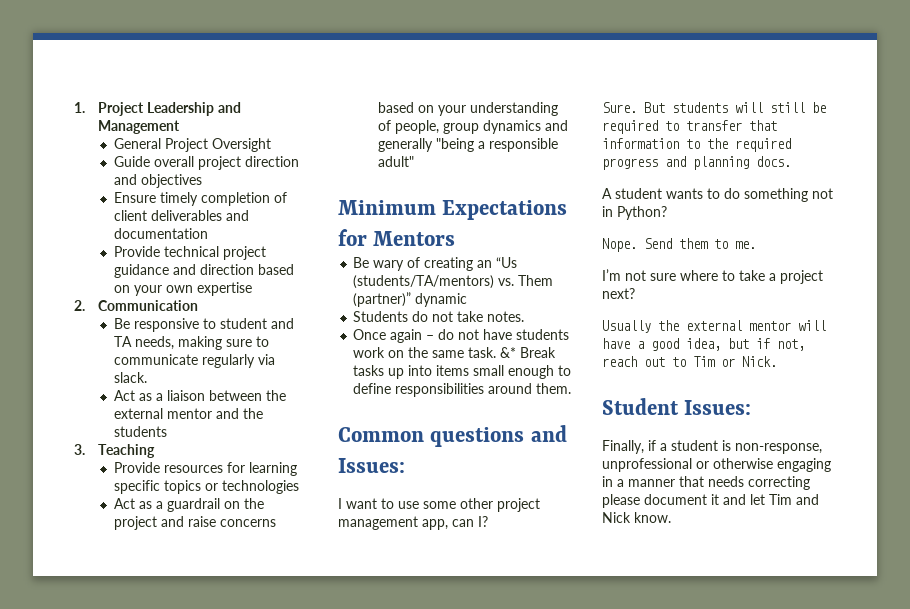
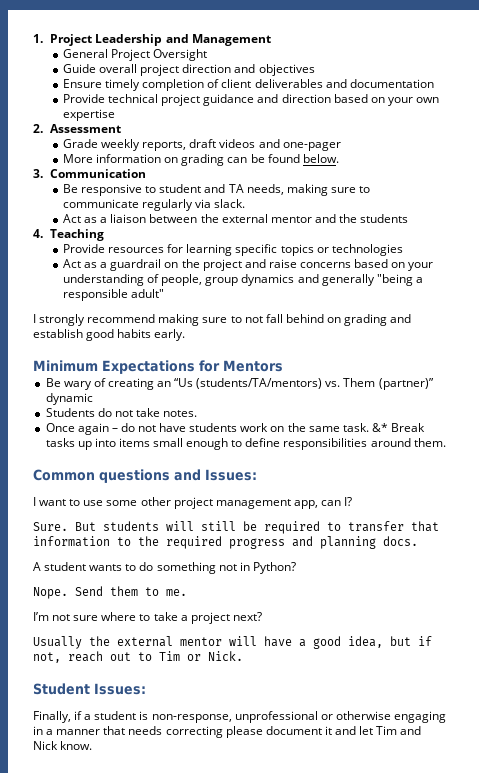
- 2. Communication
+ 2. Assessment
+ Grade weekly reports, draft videos and one-pager
+ More information on grading can be found below.
+ 3. Communication
- 3. Teaching
+ 4. Teaching
+ I strongly recommend making sure to not fall behind on grading and establish good habits early.

